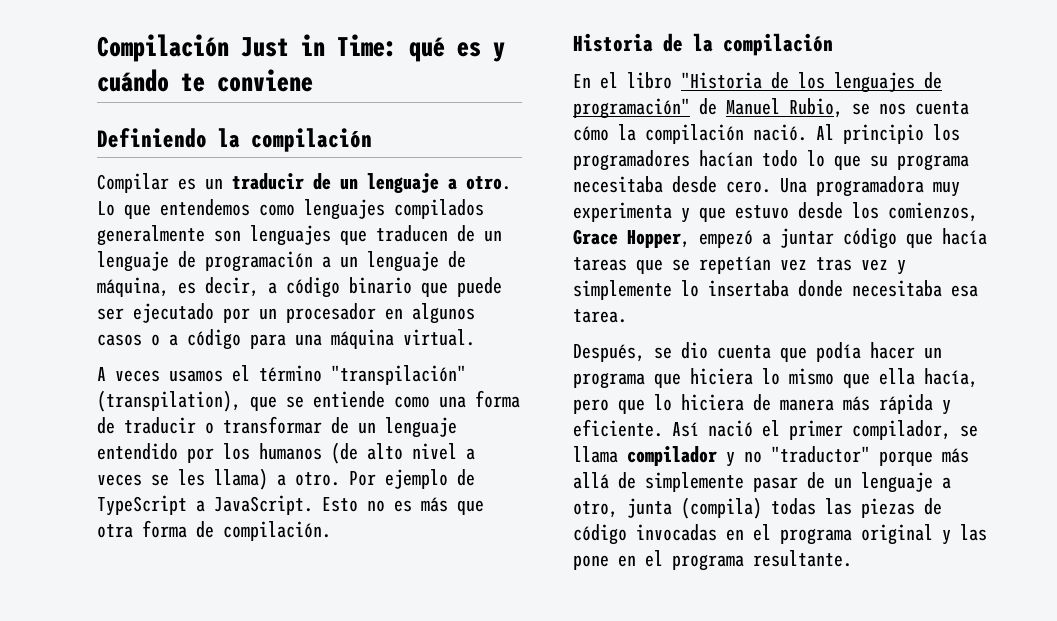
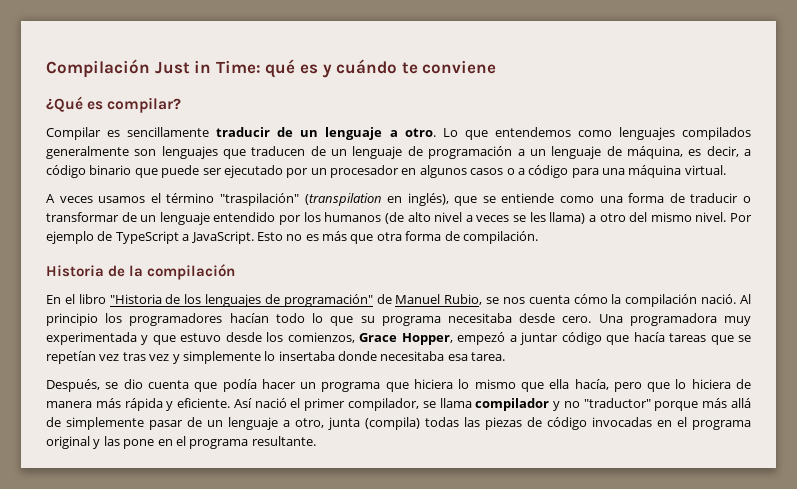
- Definiendo la compilación
+ ¿Qué es compilar?
- Compilar es un traducir de un lenguaje a otro.
+ Compilar es sencillamente traducir de un lenguaje a otro.
- A veces usamos el término "transpilación" (transpilation), que se entiende como una forma de traducir o transformar de un lenguaje entendido por los humanos (de alto nivel a veces se les llama) a otro.
+ A veces usamos el término "traspilación" (transpilation en inglés), que se entiende como una forma de traducir o transformar de un lenguaje entendido por los humanos (de alto nivel a veces se les llama) a otro del mismo nivel.
- Una programadora muy experimenta y que estuvo desde los comienzos, Grace Hopper, empezó a juntar código que hacía tareas que se repetían vez tras vez y simplemente lo insertaba donde necesitaba esa tarea.
+ Una programadora muy experimentada y que estuvo desde los comienzos, Grace Hopper, empezó a juntar código que hacía tareas que se repetían vez tras vez y simplemente lo insertaba donde necesitaba esa tarea.

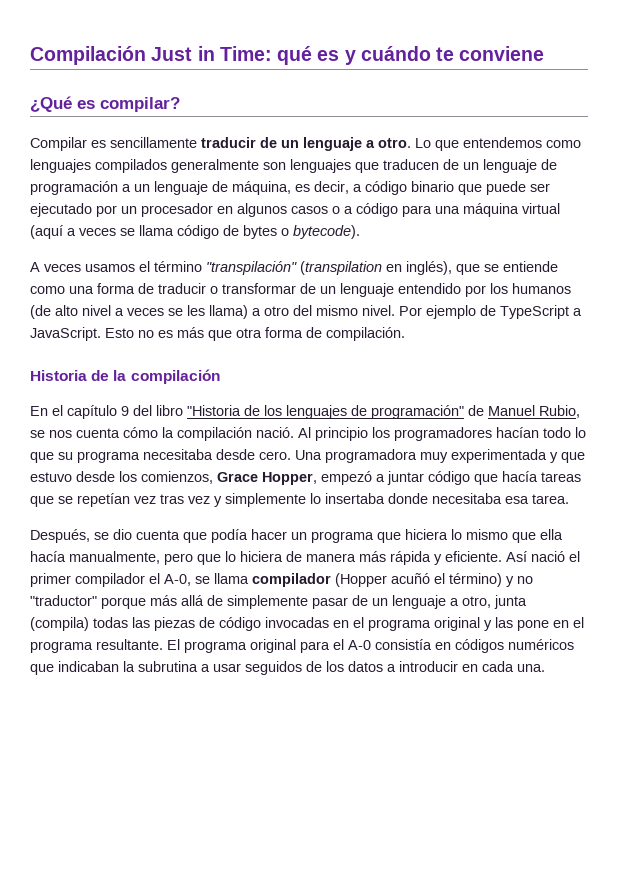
- Lo que entendemos como lenguajes compilados generalmente son lenguajes que traducen de un lenguaje de programación a un lenguaje de máquina, es decir, a código binario que puede ser ejecutado por un procesador en algunos casos o a código para una máquina virtual.
+ Lo que entendemos como lenguajes compilados generalmente son lenguajes que traducen de un lenguaje de programación a un lenguaje de máquina, es decir, a código binario que puede ser ejecutado por un procesador en algunos casos o a código para una máquina virtual (aquí a veces se llama código de bytes o bytecode).
- A veces usamos el término "traspilación" (transpilation en inglés), que se entiende como una forma de traducir o transformar de un lenguaje entendido por los humanos (de alto nivel a veces se les llama) a otro del mismo nivel.
+ A veces usamos el término "transpilación" (transpilation en inglés), que se entiende como una forma de traducir o transformar de un lenguaje entendido por los humanos (de alto nivel a veces se les llama) a otro del mismo nivel.
- En el libro "Historia de los lenguajes de programación" de Manuel Rubio, se nos cuenta cómo la compilación nació.
+ En el capítulo 9 del libro "Historia de los lenguajes de programación" de Manuel Rubio, se nos cuenta cómo la compilación nació.
- Después, se dio cuenta que podía hacer un programa que hiciera lo mismo que ella hacía, pero que lo hiciera de manera más rápida y eficiente.
+ Después, se dio cuenta que podía hacer un programa que hiciera lo mismo que ella hacía manualmente, pero que lo hiciera de manera más rápida y eficiente.
- Así nació el primer compilador, se llama compilador y no "traductor" porque más allá de simplemente pasar de un lenguaje a otro, junta (compila) todas las piezas de código invocadas en el programa original y las pone en el programa resultante.
+ Así nació el primer compilador el A-0, se llama compilador (Hopper acuñó el término) y no "traductor" porque más allá de simplemente pasar de un lenguaje a otro, junta (compila) todas las piezas de código invocadas en el programa original y las pone en el programa resultante.
+ El programa original para el A-0 consistía en códigos numéricos que indicaban la subrutina a usar seguidos de los datos a introducir en cada una.

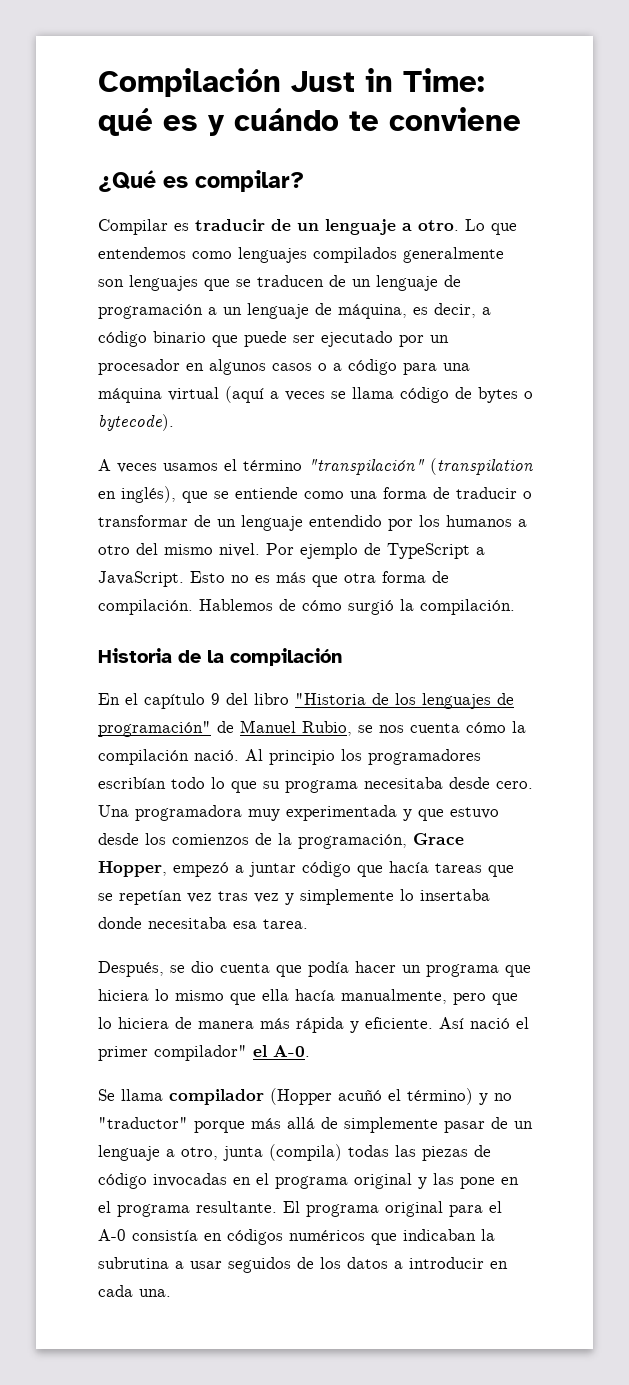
- Compilar es sencillamente traducir de un lenguaje a otro.
+ Compilar es traducir de un lenguaje a otro.
- Lo que entendemos como lenguajes compilados generalmente son lenguajes que traducen de un lenguaje de programación a un lenguaje de máquina, es decir, a código binario que puede ser ejecutado por un procesador en algunos casos o a código para una máquina virtual (aquí a veces se llama código de bytes o bytecode).
+ Lo que entendemos como lenguajes compilados generalmente son lenguajes que se traducen de un lenguaje de programación a un lenguaje de máquina, es decir, a código binario que puede ser ejecutado por un procesador en algunos casos o a código para una máquina virtual (aquí a veces se llama código de bytes o bytecode).
- A veces usamos el término "transpilación" (transpilation en inglés), que se entiende como una forma de traducir o transformar de un lenguaje entendido por los humanos (de alto nivel a veces se les llama) a otro del mismo nivel.
+ A veces usamos el término "transpilación" (transpilation en inglés), que se entiende como una forma de traducir o transformar de un lenguaje entendido por los humanos a otro del mismo nivel.
+ Hablemos de cómo surgió la compilación.
- Al principio los programadores hacían todo lo que su programa necesitaba desde cero.
+ Al principio los programadores escribían todo lo que su programa necesitaba desde cero.
- Una programadora muy experimentada y que estuvo desde los comienzos, Grace Hopper, empezó a juntar código que hacía tareas que se repetían vez tras vez y simplemente lo insertaba donde necesitaba esa tarea.
+ Una programadora muy experimentada y que estuvo desde los comienzos de la programación, Grace Hopper, empezó a juntar código que hacía tareas que se repetían vez tras vez y simplemente lo insertaba donde necesitaba esa tarea.
- Así nació el primer compilador el A-0, se llama compilador (Hopper acuñó el término) y no "traductor" porque más allá de simplemente pasar de un lenguaje a otro, junta (compila) todas las piezas de código invocadas en el programa original y las pone en el programa resultante.
+ Así nació el primer compilador" el A-0.
+ Se llama compilador (Hopper acuñó el término) y no "traductor" porque más allá de simplemente pasar de un lenguaje a otro, junta (compila) todas las piezas de código invocadas en el programa original y las pone en el programa resultante.

